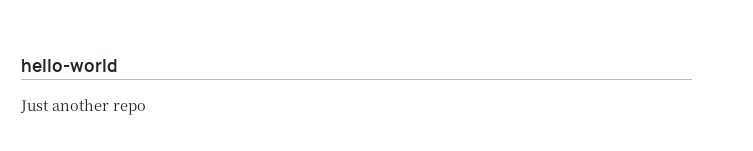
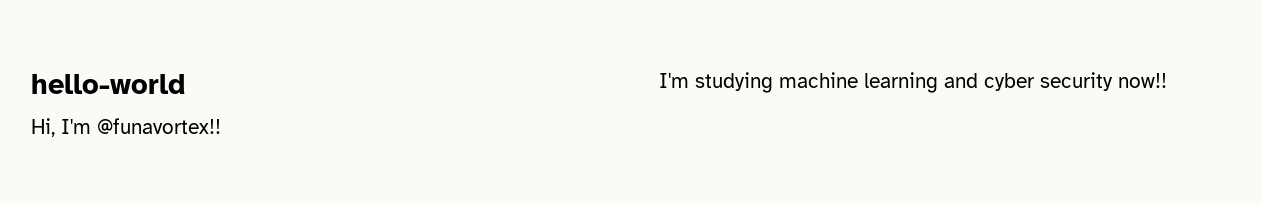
- Just another repo
+ Hi, I'm @funavortex!!
+ I'm studying machine learning and cyber security now!!

